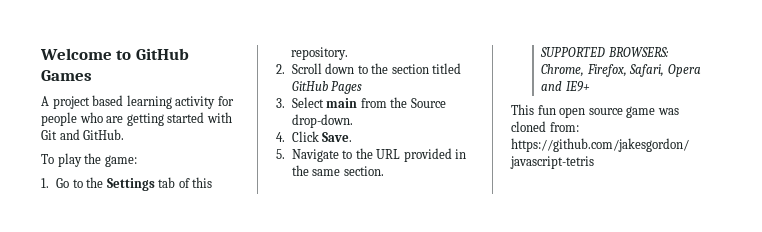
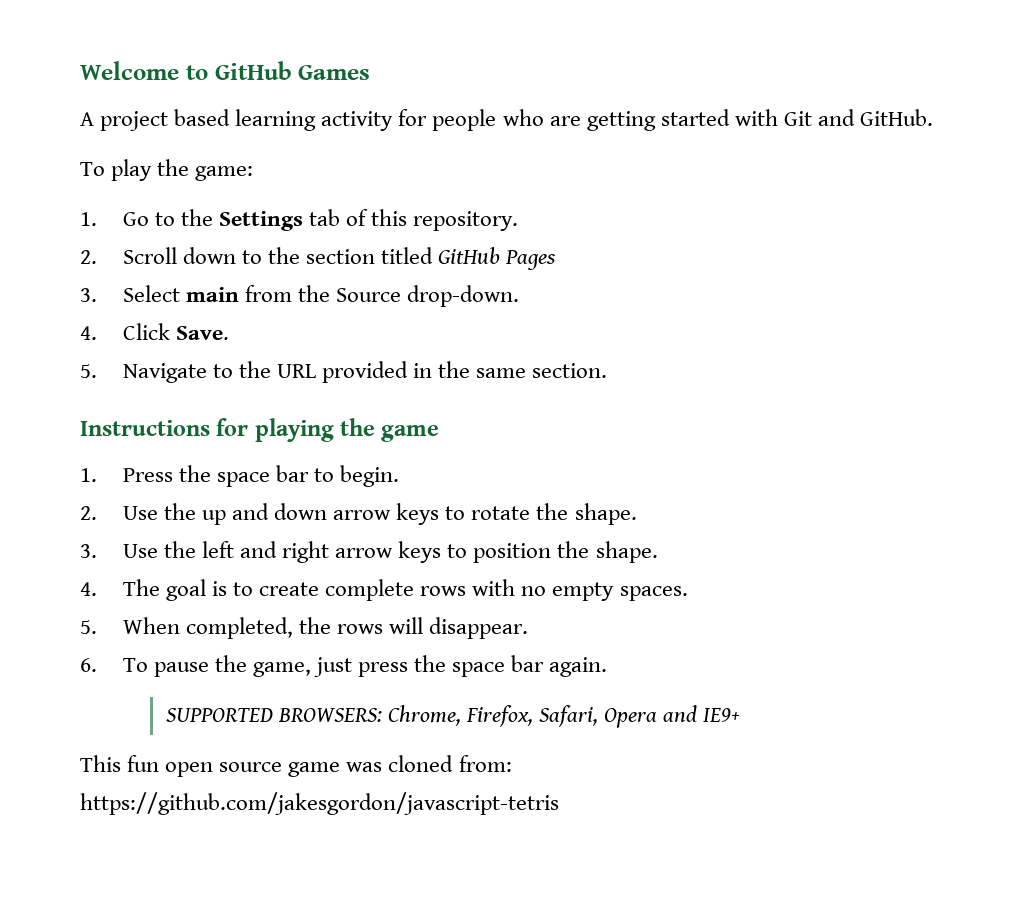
+ Instructions for playing the game
+ 1. Press the space bar to begin.
+ 2. Use the up and down arrow keys to rotate the shape.
+ 3. Use the left and right arrow keys to position the shape.
+ 4. The goal is to create complete rows with no empty spaces.
+ 5. When completed, the rows will disappear.
+ 6. To pause the game, just press the space bar again.

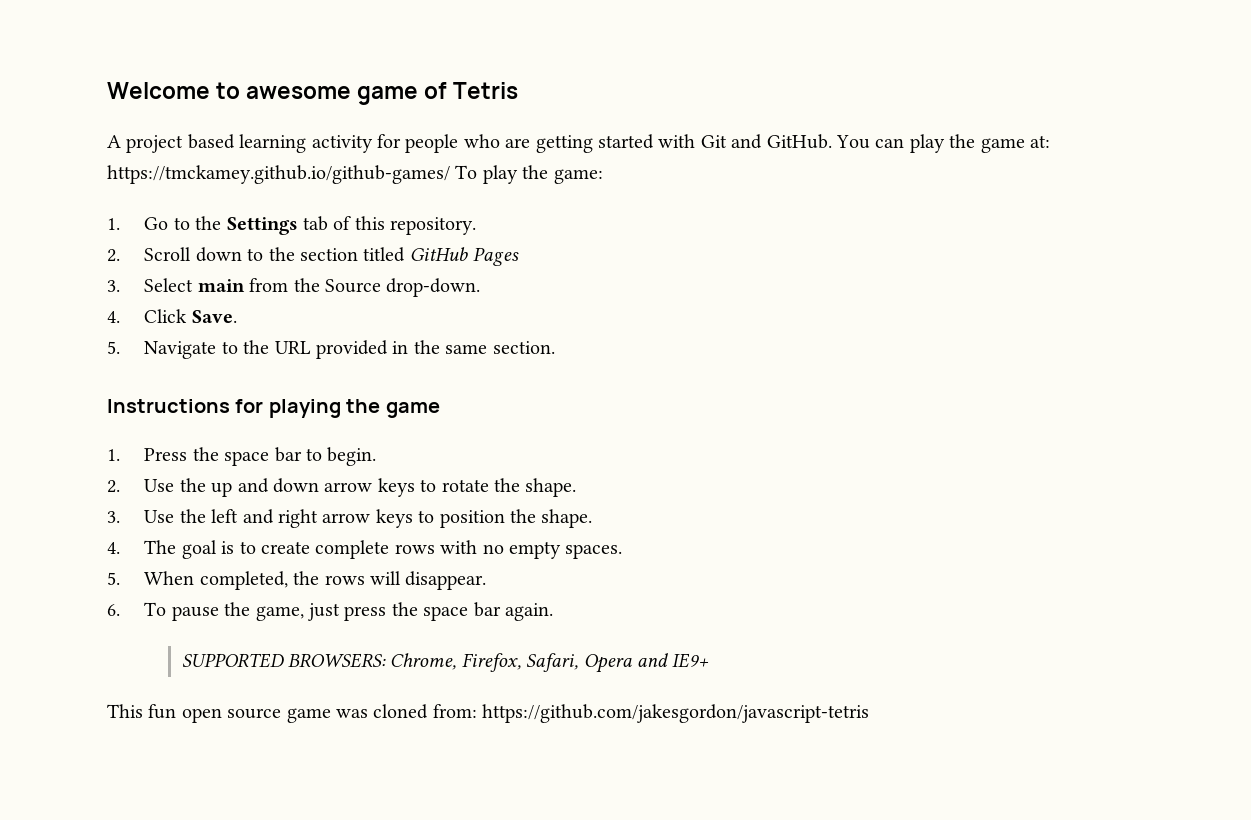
- Welcome to GitHub Games
+ Welcome to awesome game of Tetris
- A project based learning activity for people who are getting started with Git and GitHub.
- To play the game:
+ A project based learning activity for people who are getting started with Git and GitHub. You can play the game at: https://tmckamey.github.io/github-games/ To play the game:

